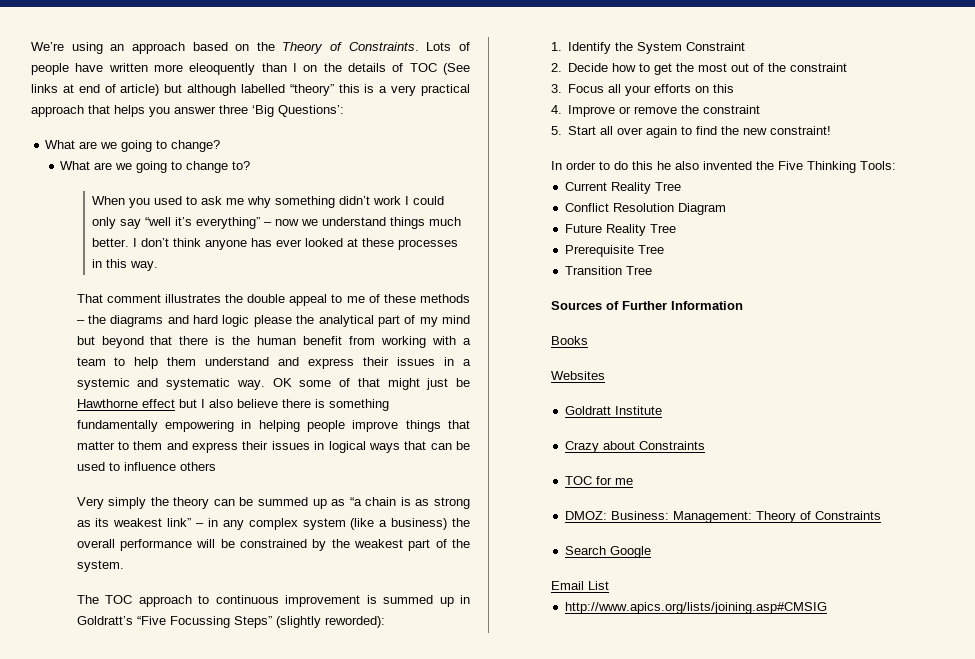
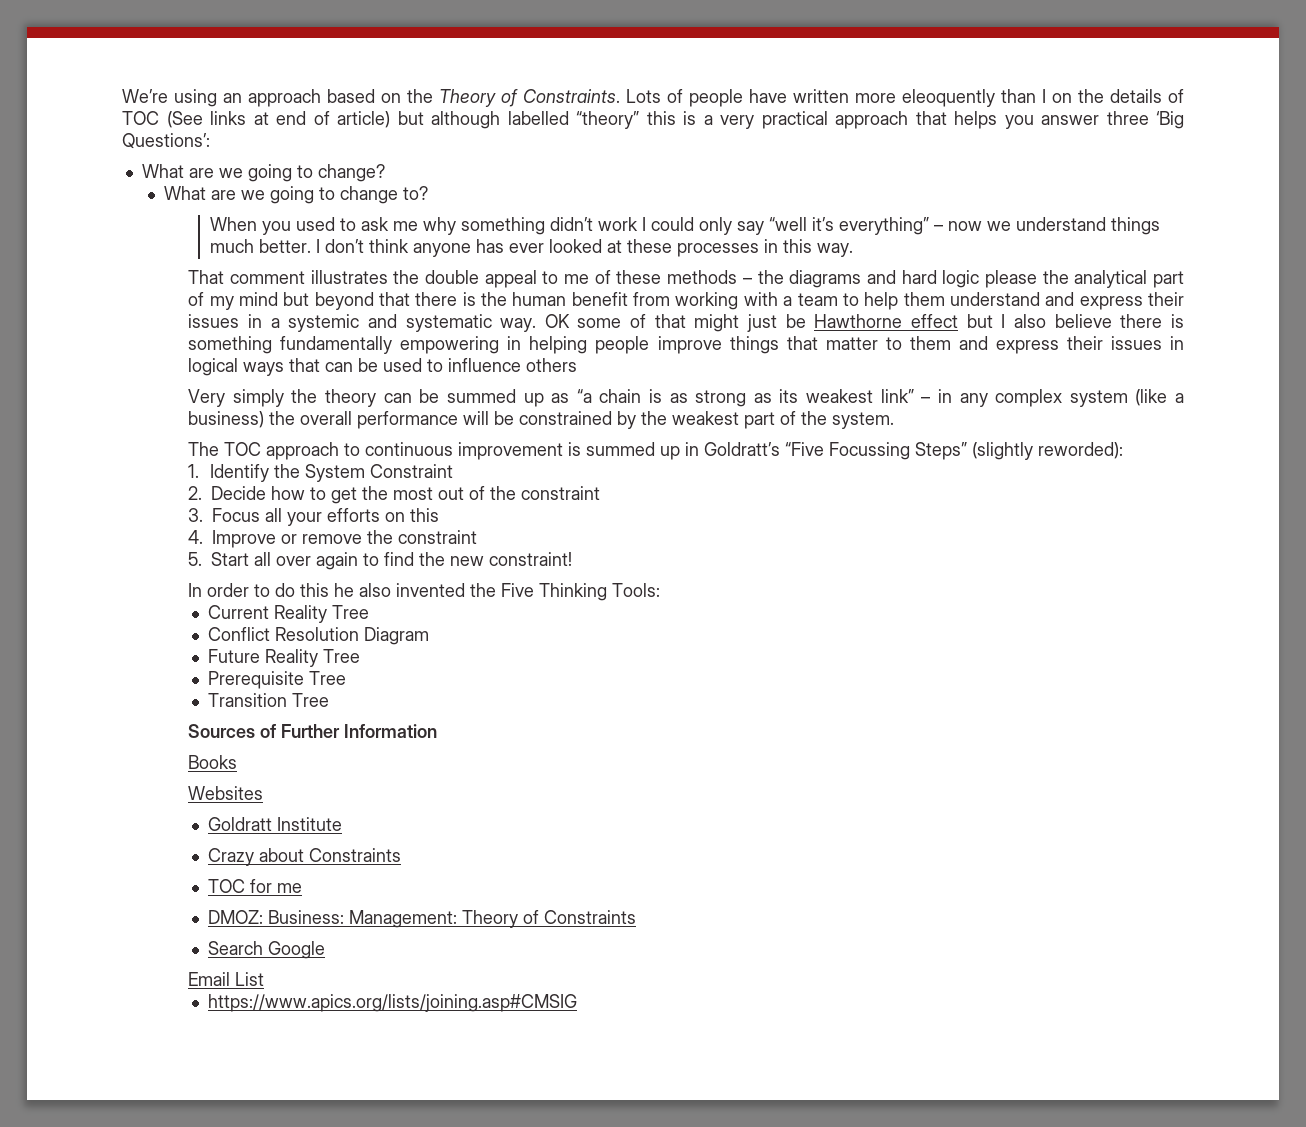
- http://www.apics.org/lists/joining.asp#CMSIG
+ https://www.apics.org/lists/joining.asp#CMSIG

